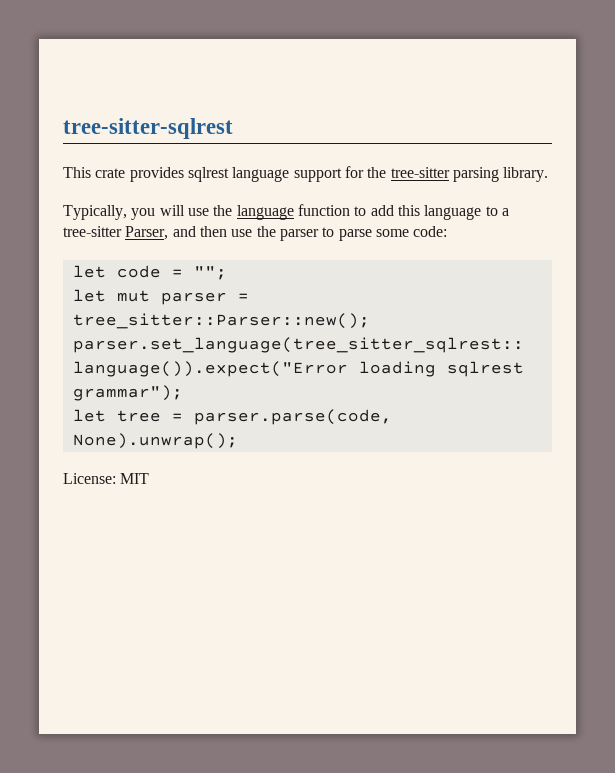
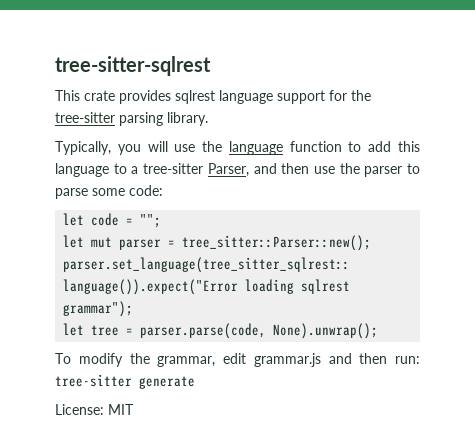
+ To modify the grammar, edit grammar.js and then run: tree-sitter generate

